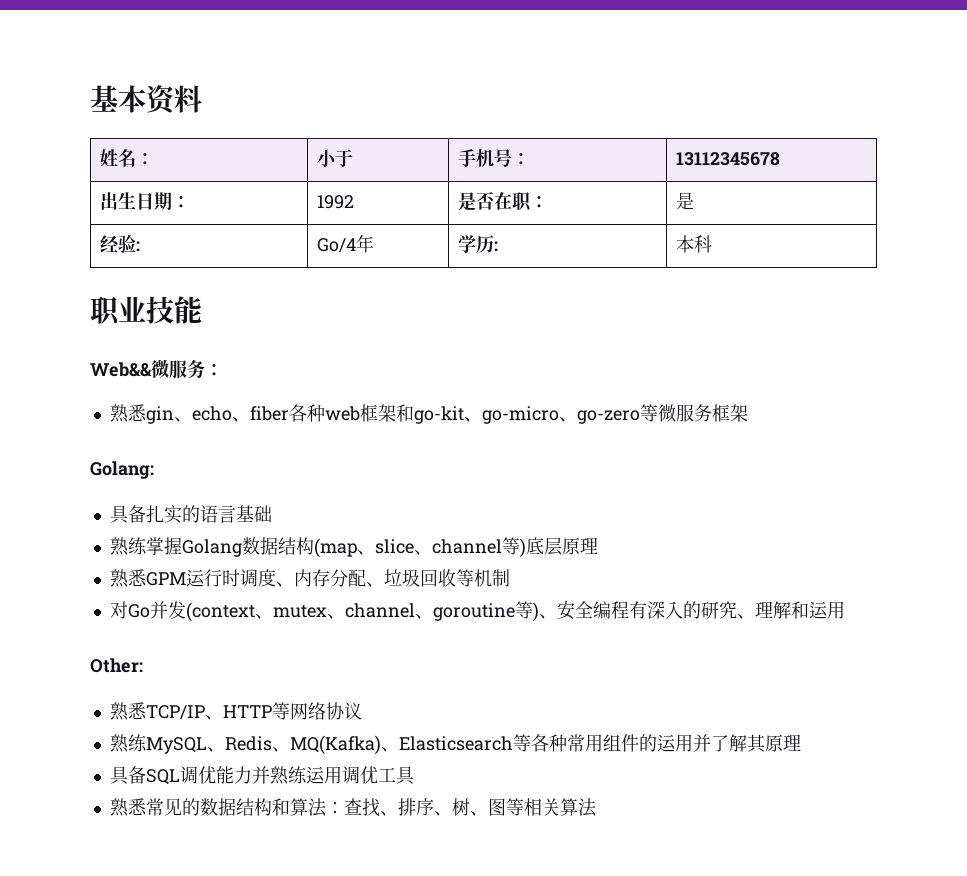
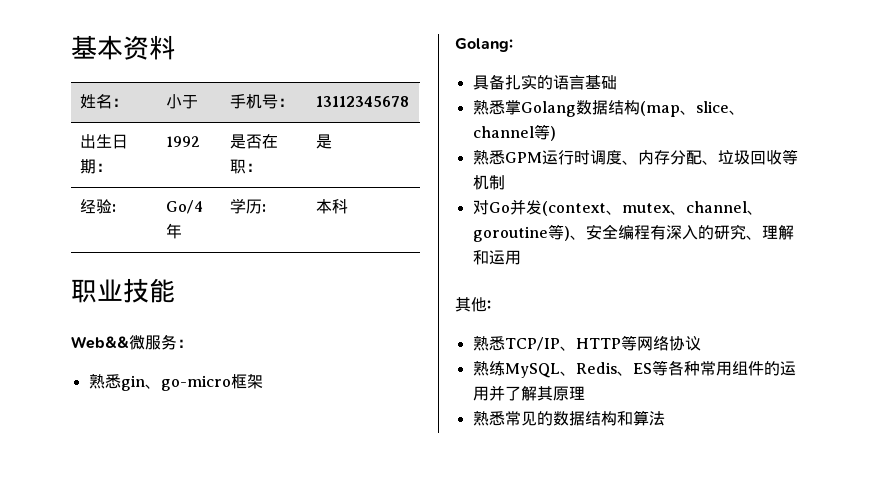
- 熟悉gin、echo、fiber各种web框架和go-kit、go-micro、go-zero等微服务框架
+ 熟悉gin、go-micro框架
- 熟练掌握Golang数据结构(map、slice、channel等)底层原理
+ 熟悉掌Golang数据结构(map、slice、channel等)
- Other:
+ 其他:
- 熟练MySQL、Redis、MQ(Kafka)、Elasticsearch等各种常用组件的运用并了解其原理
+ 熟练MySQL、Redis、ES等各种常用组件的运用并了解其原理
- 具备SQL调优能力并熟练运用调优工具
- 熟悉常见的数据结构和算法：查找、排序、树、图等相关算法
+ 熟悉常见的数据结构和算法

